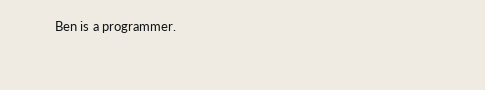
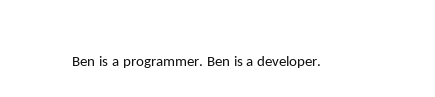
+ Ben is a developer.

